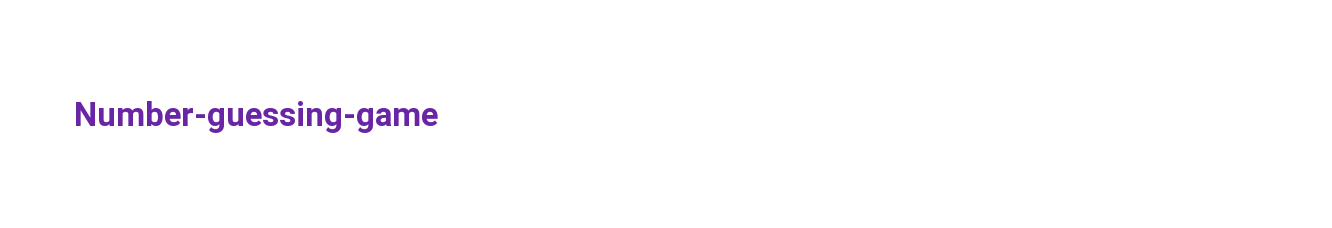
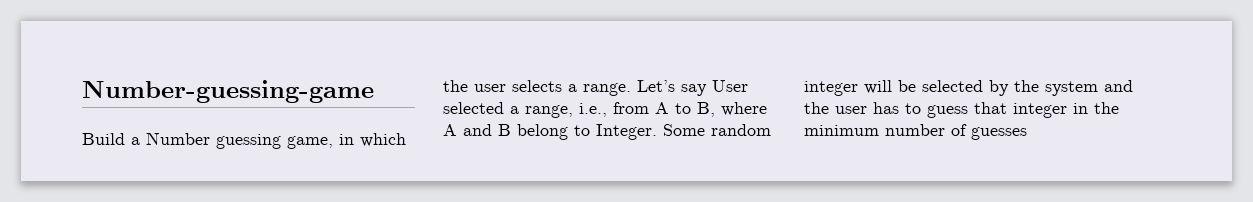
+ Build a Number guessing game, in which the user selects a range. Let’s say User selected a range, i.e., from A to B, where A and B belong to Integer. Some random integer will be selected by the system and the user has to guess that integer in the minimum number of guesses

